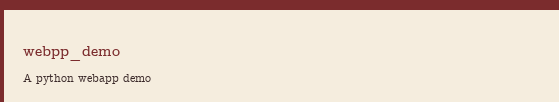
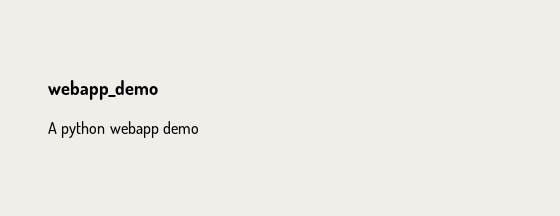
- webpp_demo
+ webapp_demo

